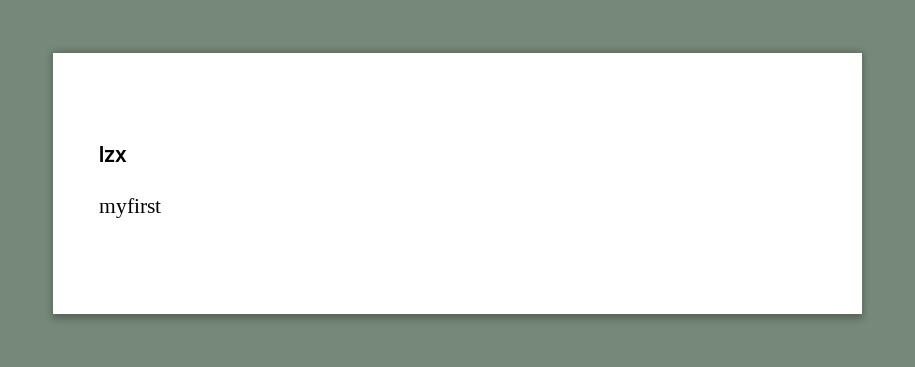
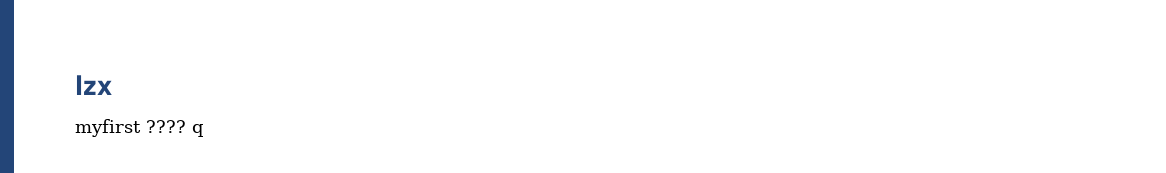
- myfirst
+ myfirst ???? q

